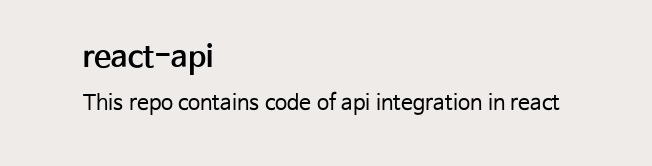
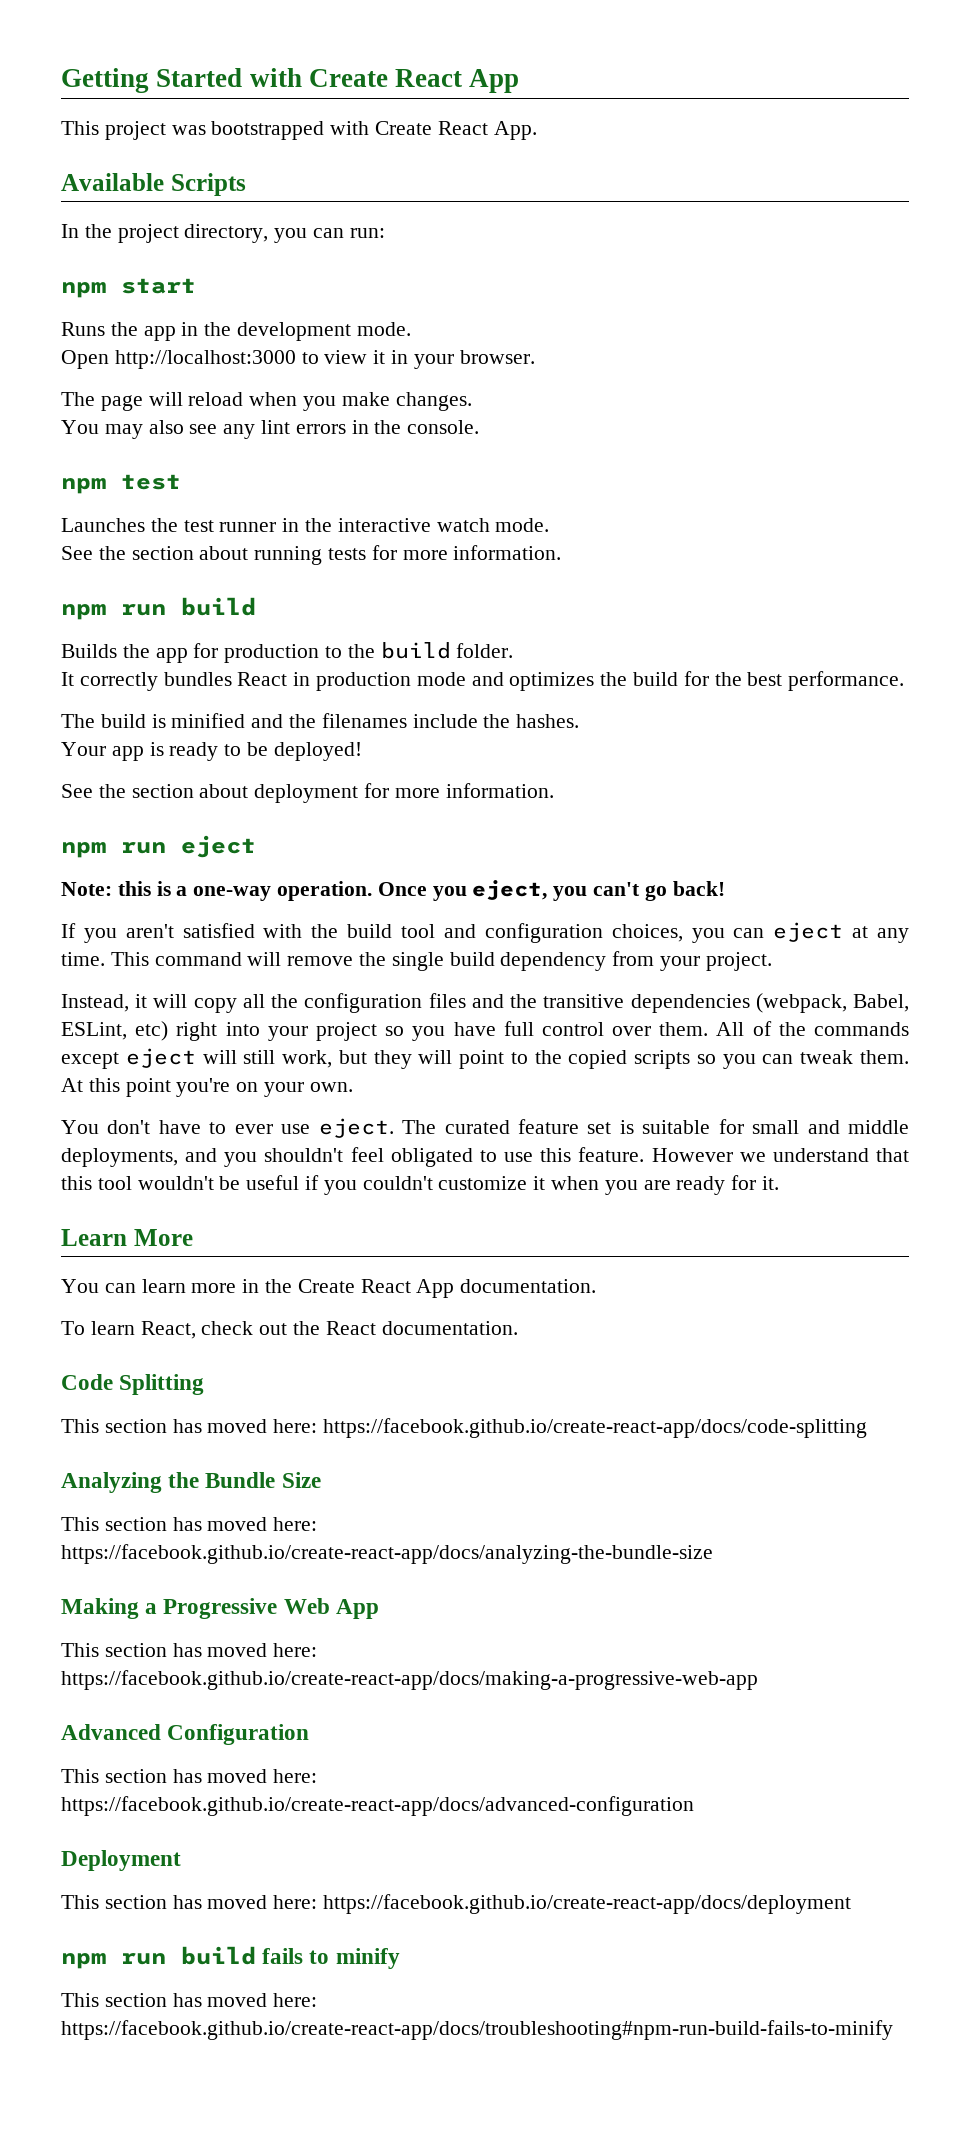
- react-api
- This repo contains code of api integration in react
+ Getting Started with Create React App
+ This project was bootstrapped with Create React App.
+ Available Scripts
+ In the project directory, you can run:
+ npm start
+ Runs the app in the development mode.
+ Open http://localhost:3000 to view it in your browser.
+ The page will reload when you make changes.
+ You may also see any lint errors in the console.
+ npm test
+ Launches the test runner in the interactive watch mode.
+ See the section about running tests for more information.
+ npm run build
+ Builds the app for production to the build folder.
+ It correctly bundles React in production mode and optimizes the build for the best performance.
+ The build is minified and the filenames include the hashes.
+ Your app is ready to be deployed!
+ See the section about deployment for more information.
+ npm run eject
+ Note: this is a one-way operation. Once you eject, you can't go back!
+ If you aren't satisfied with the build tool and configuration choices, you can eject at any time. This command will remove the single build dependency from your project.
+ Instead, it will copy all the configuration files and the transitive dependencies (webpack, Babel, ESLint, etc) right into your project so you have full control over them. All of the commands except eject will still work, but they will point to the copied scripts so you can tweak them. At this point you're on your own.
+ You don't have to ever use eject. The curated feature set is suitable for small and middle deployments, and you shouldn't feel obligated to use this feature. However we understand that this tool wouldn't be useful if you couldn't customize it when you are ready for it.
+ Learn More
+ You can learn more in the Create React App documentation.
+ To learn React, check out the React documentation.
+ Code Splitting
+ This section has moved here: https://facebook.github.io/create-react-app/docs/code-splitting
+ Analyzing the Bundle Size
+ This section has moved here: https://facebook.github.io/create-react-app/docs/analyzing-the-bundle-size
+ Making a Progressive Web App
+ This section has moved here: https://facebook.github.io/create-react-app/docs/making-a-progressive-web-app
+ Advanced Configuration
+ This section has moved here: https://facebook.github.io/create-react-app/docs/advanced-configuration
+ Deployment
+ This section has moved here: https://facebook.github.io/create-react-app/docs/deployment
+ npm run build fails to minify
+ This section has moved here: https://facebook.github.io/create-react-app/docs/troubleshooting#npm-run-build-fails-to-minify

